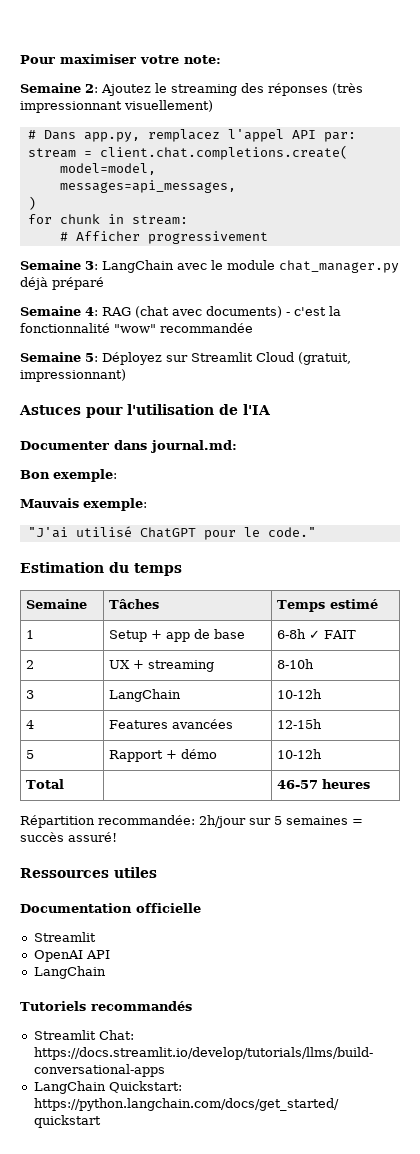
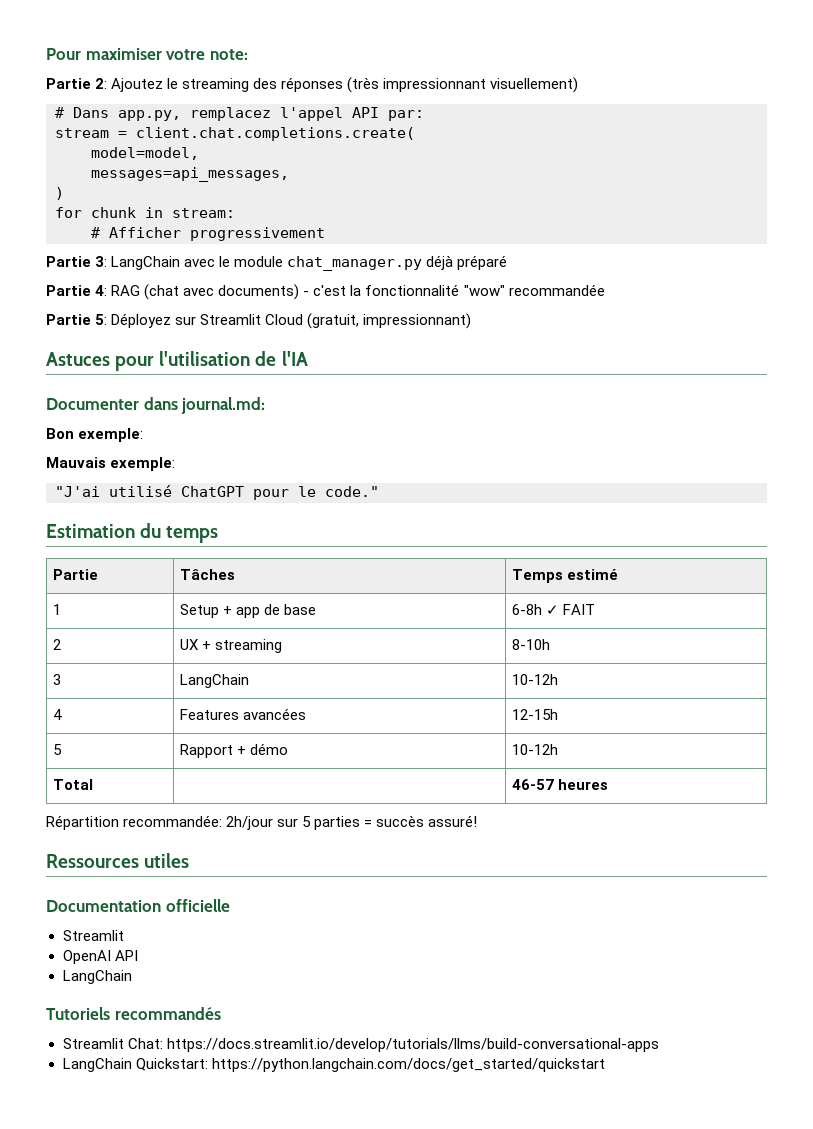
- Semaine 2: Ajoutez le streaming des réponses (très impressionnant visuellement)
+ Partie 2: Ajoutez le streaming des réponses (très impressionnant visuellement)
- Semaine 3: LangChain avec le module chat_manager.py déjà préparé
+ Partie 3: LangChain avec le module chat_manager.py déjà préparé
- Semaine 4: RAG (chat avec documents) - c'est la fonctionnalité "wow" recommandée
+ Partie 4: RAG (chat avec documents) - c'est la fonctionnalité "wow" recommandée
- Semaine 5: Déployez sur Streamlit Cloud (gratuit, impressionnant)
+ Partie 5: Déployez sur Streamlit Cloud (gratuit, impressionnant)
- Semaine | Tâches | Temps estimé
+ Partie | Tâches | Temps estimé
- Répartition recommandée: 2h/jour sur 5 semaines = succès assuré!
+ Répartition recommandée: 2h/jour sur 5 parties = succès assuré!

